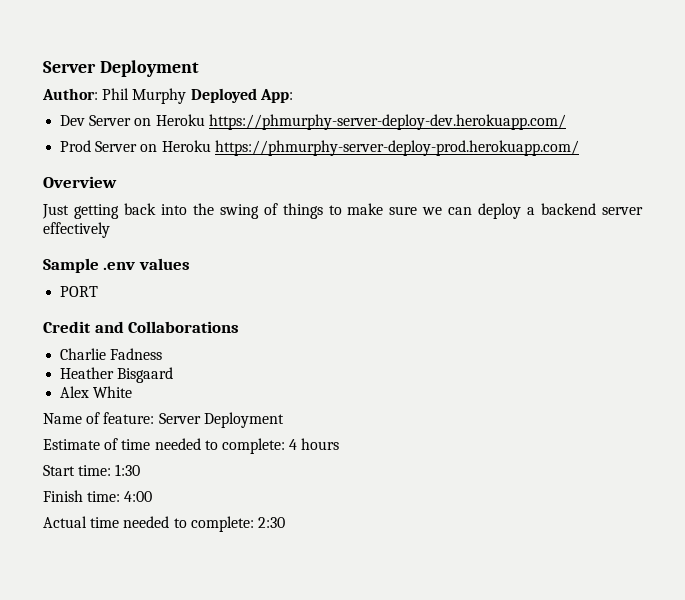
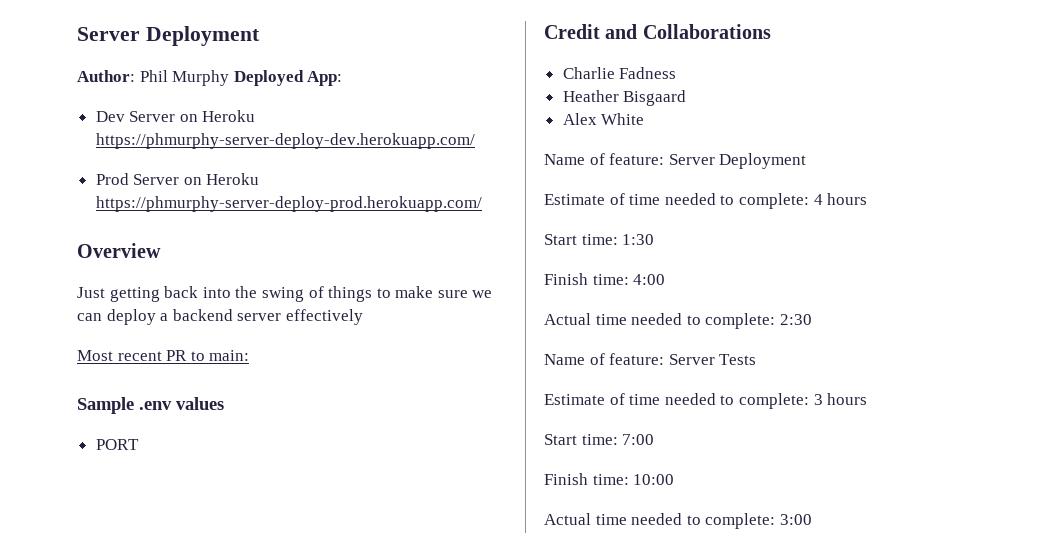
+ Most recent PR to main:
+ Name of feature: Server Tests
+ Estimate of time needed to complete: 3 hours
+ Start time: 7:00
+ Finish time: 10:00
+ Actual time needed to complete: 3:00

